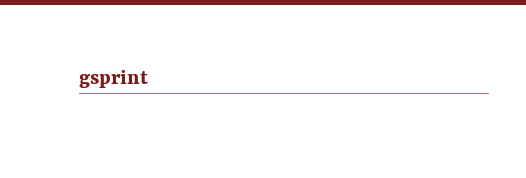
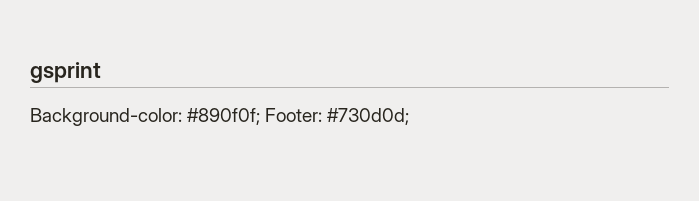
+ Background-color: #890f0f; Footer: #730d0d;

